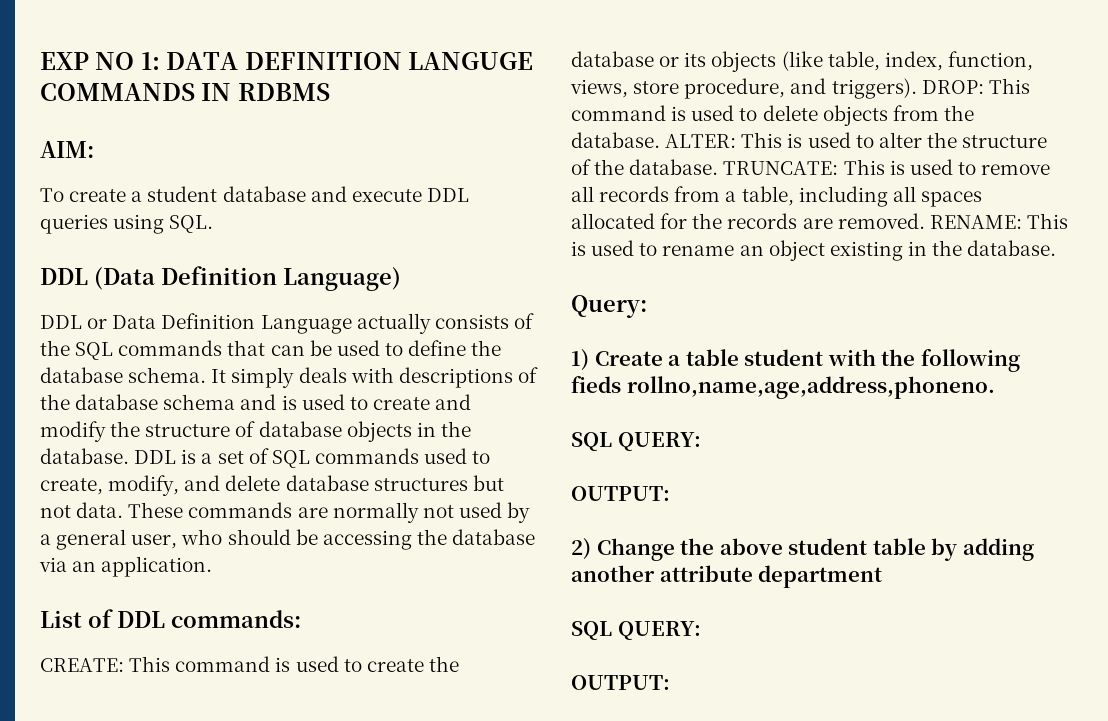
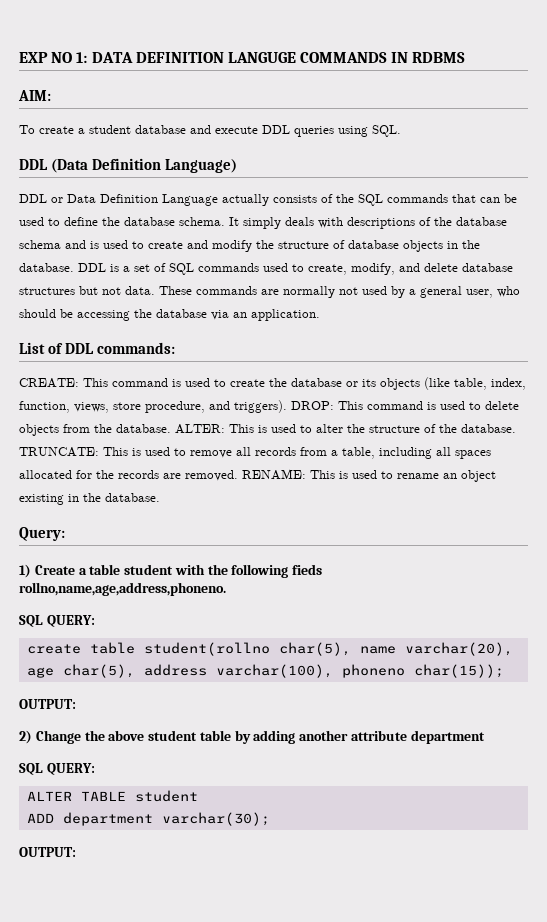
+ create table student(rollno char(5), name varchar(20), age char(5), address varchar(100), phoneno char(15));
+ ALTER TABLE student
+ ADD department varchar(30);

